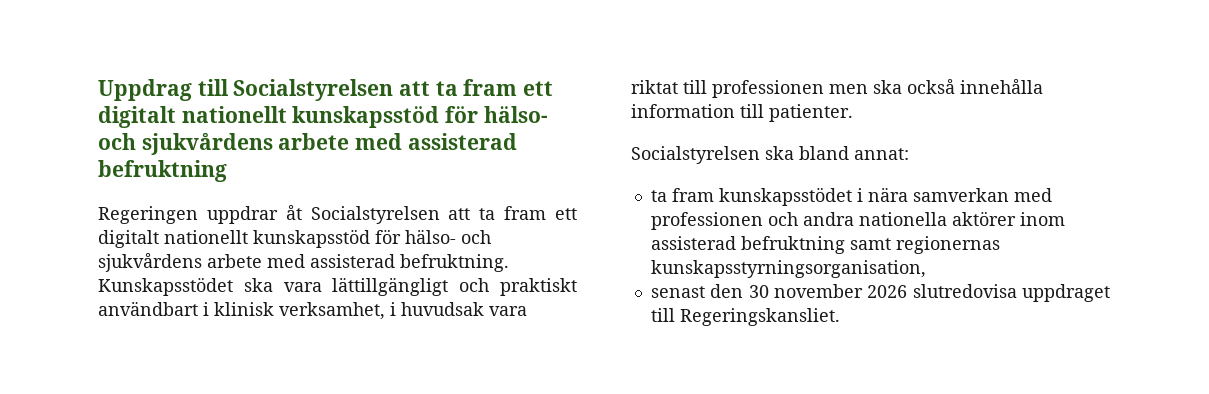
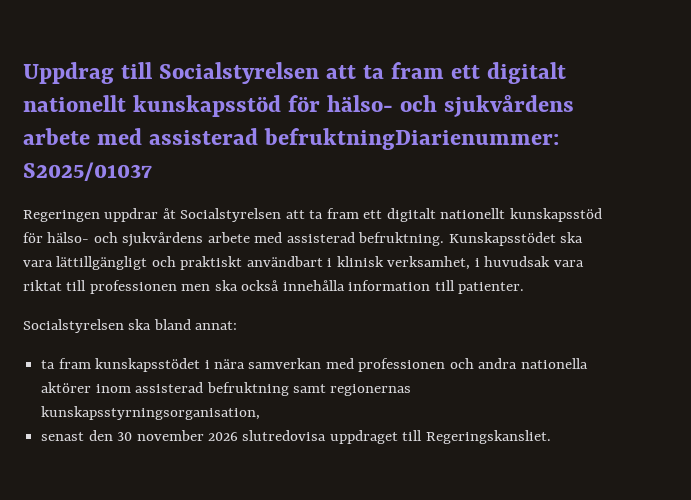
- Uppdrag till Socialstyrelsen att ta fram ett digitalt nationellt kunskapsstöd för hälso- och sjukvårdens arbete med assisterad befruktning
+ Uppdrag till Socialstyrelsen att ta fram ett digitalt nationellt kunskapsstöd för hälso- och sjukvårdens arbete med assisterad befruktningDiarienummer: S2025/01037

